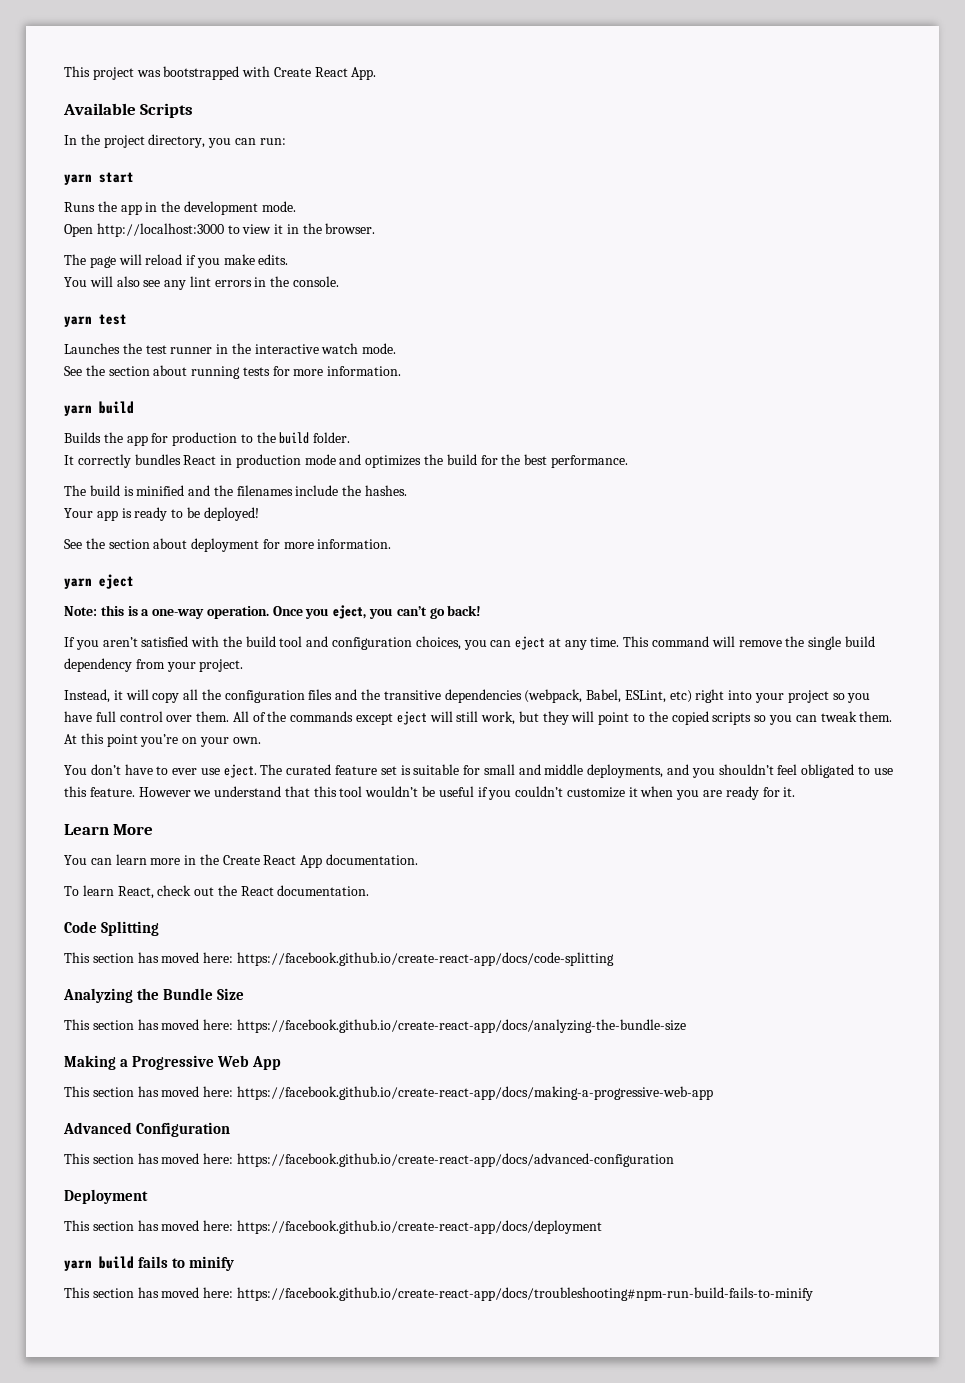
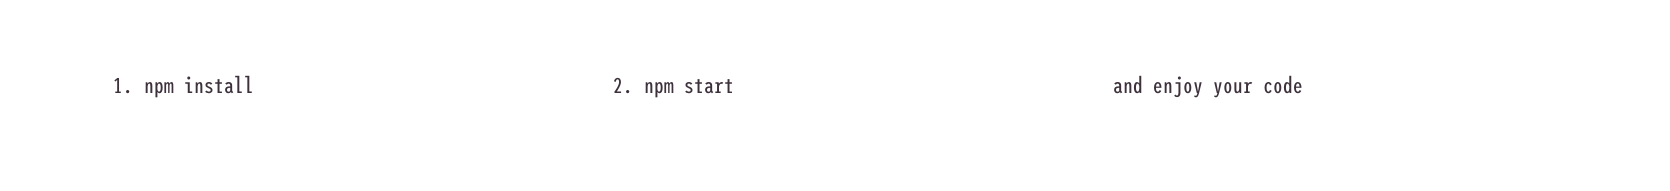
- This project was bootstrapped with Create React App.
- Available Scripts
- In the project directory, you can run:
- yarn start
- Runs the app in the development mode.
- Open http://localhost:3000 to view it in the browser.
- The page will reload if you make edits.
- You will also see any lint errors in the console.
- yarn test
- Launches the test runner in the interactive watch mode.
- See the section about running tests for more information.
- yarn build
- Builds the app for production to the build folder.
- It correctly bundles React in production mode and optimizes the build for the best performance.
- The build is minified and the filenames include the hashes.
- Your app is ready to be deployed!
- See the section about deployment for more information.
- yarn eject
- Note: this is a one-way operation. Once you eject, you can’t go back!
- If you aren’t satisfied with the build tool and configuration choices, you can eject at any time. This command will remove the single build dependency from your project.
- Instead, it will copy all the configuration files and the transitive dependencies (webpack, Babel, ESLint, etc) right into your project so you have full control over them. All of the commands except eject will still work, but they will point to the copied scripts so you can tweak them. At this point you’re on your own.
- You don’t have to ever use eject. The curated feature set is suitable for small and middle deployments, and you shouldn’t feel obligated to use this feature. However we understand that this tool wouldn’t be useful if you couldn’t customize it when you are ready for it.
- Learn More
- You can learn more in the Create React App documentation.
- To learn React, check out the React documentation.
- Code Splitting
- This section has moved here: https://facebook.github.io/create-react-app/docs/code-splitting
- Analyzing the Bundle Size
- This section has moved here: https://facebook.github.io/create-react-app/docs/analyzing-the-bundle-size
- Making a Progressive Web App
- This section has moved here: https://facebook.github.io/create-react-app/docs/making-a-progressive-web-app
- Advanced Configuration
- This section has moved here: https://facebook.github.io/create-react-app/docs/advanced-configuration
- Deployment
- This section has moved here: https://facebook.github.io/create-react-app/docs/deployment
- yarn build fails to minify
- This section has moved here: https://facebook.github.io/create-react-app/docs/troubleshooting#npm-run-build-fails-to-minify
+ 1. npm install
+ 2. npm start
+ and enjoy your code

